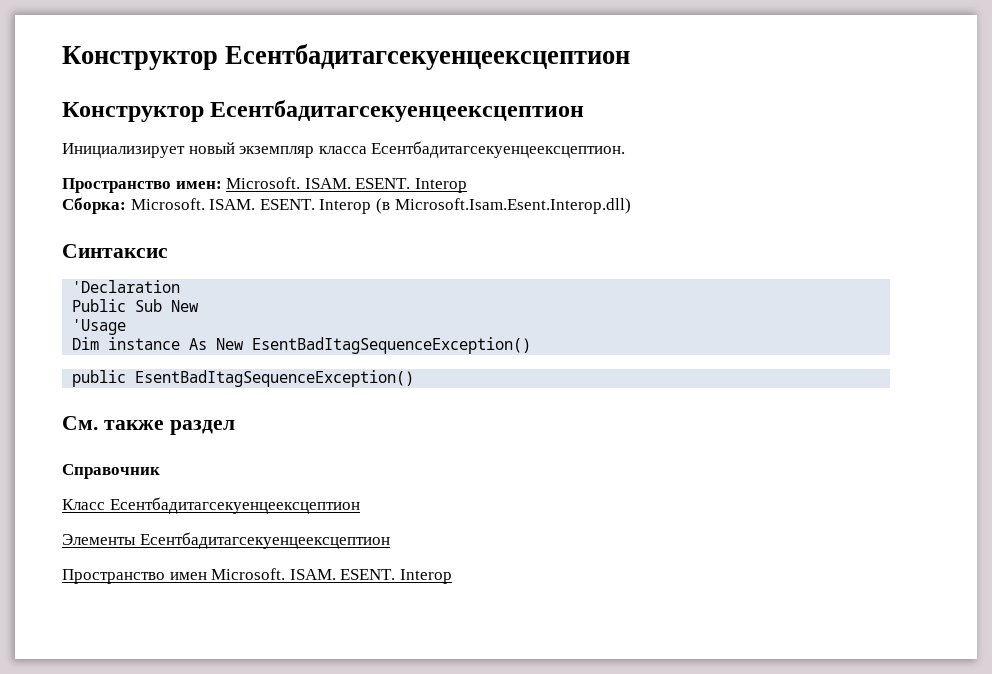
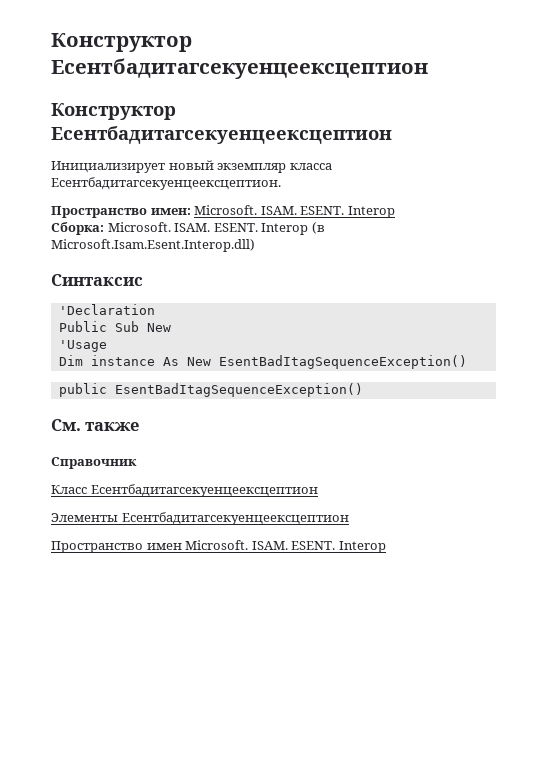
- См. также раздел
+ См. также

